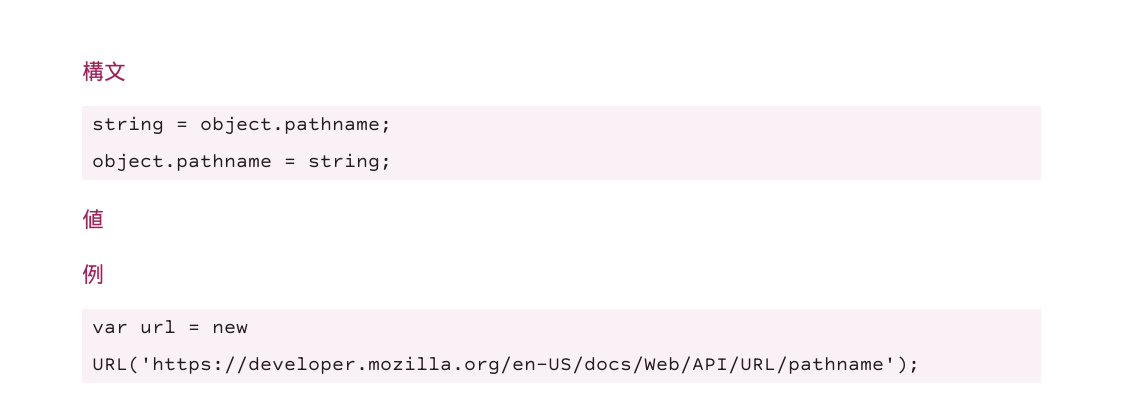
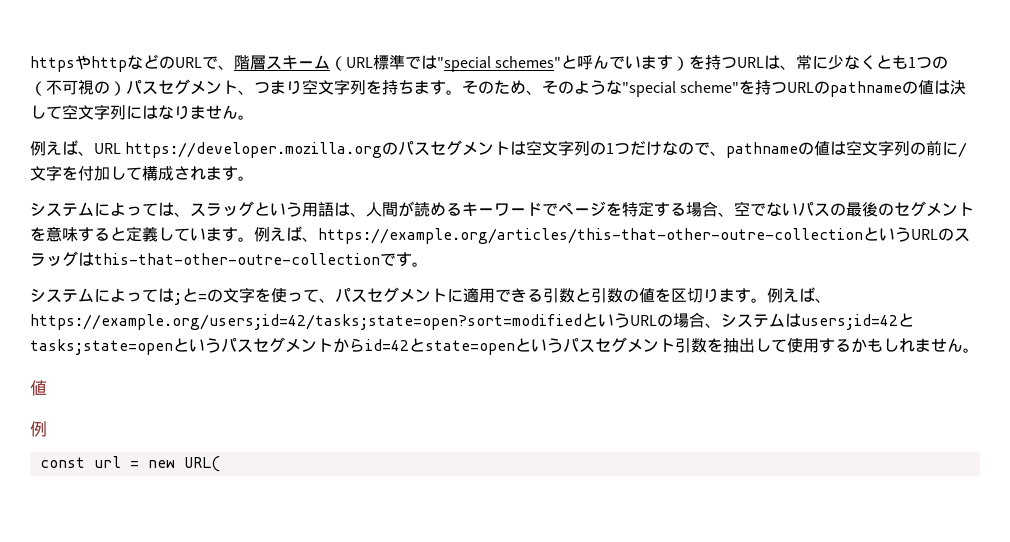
- 構文
- string = object.pathname;
- object.pathname = string;
+ httpsやhttpなどのURLで、階層スキーム（URL標準では"special schemes"と呼んでいます）を持つURLは、常に少なくとも1つの（不可視の）パスセグメント、つまり空文字列を持ちます。そのため、そのような"special scheme"を持つURLのpathnameの値は決して空文字列にはなりません。
+ 例えば、URL https://developer.mozilla.orgのパスセグメントは空文字列の1つだけなので、pathnameの値は空文字列の前に/文字を付加して構成されます。
+ システムによっては、スラッグという用語は、人間が読めるキーワードでページを特定する場合、空でないパスの最後のセグメントを意味すると定義しています。例えば、https://example.org/articles/this-that-other-outre-collectionというURLのスラッグはthis-that-other-outre-collectionです。
+ システムによっては;と=の文字を使って、パスセグメントに適用できる引数と引数の値を区切ります。例えば、https://example.org/users;id=42/tasks;state=open?sort=modifiedというURLの場合、システムはusers;id=42とtasks;state=openというパスセグメントからid=42とstate=openというパスセグメント引数を抽出して使用するかもしれません。
- var url = new URL('https://developer.mozilla.org/en-US/docs/Web/API/URL/pathname');
+ const url = new URL(

